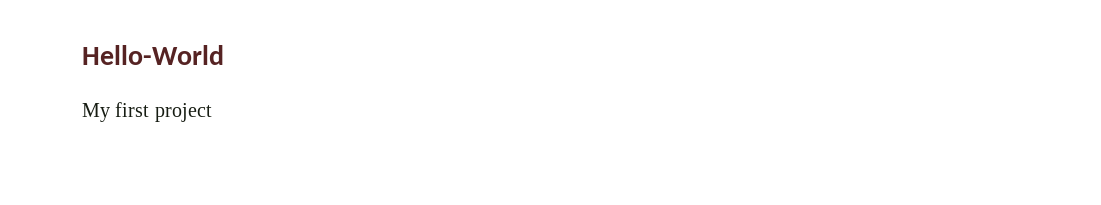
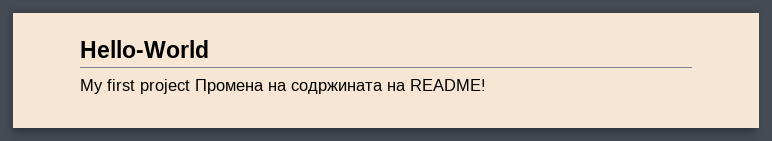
- My first project
+ My first project Промена на содржината на README!

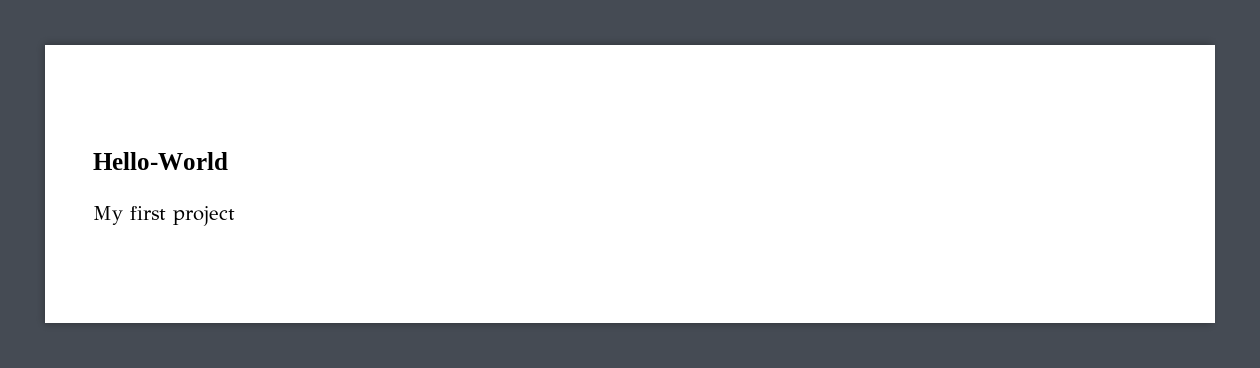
- My first project Промена на содржината на README!
+ My first project

